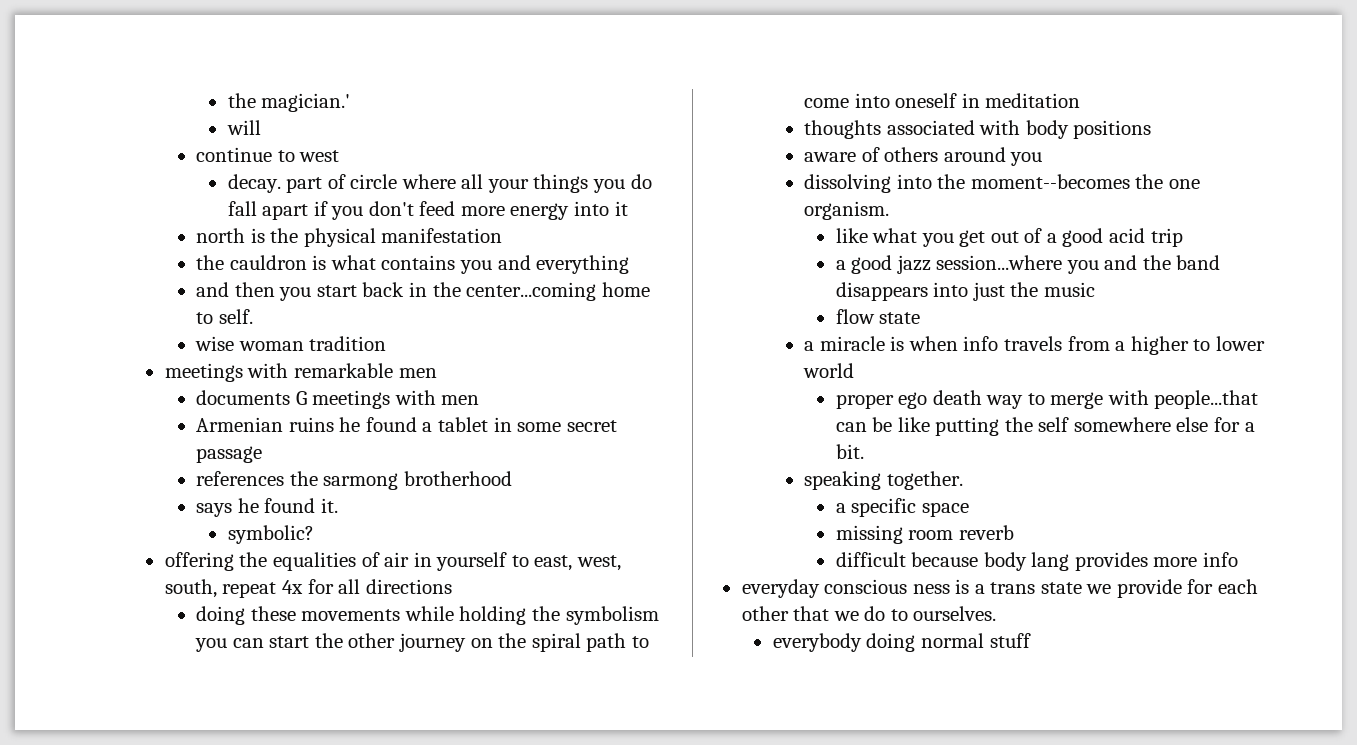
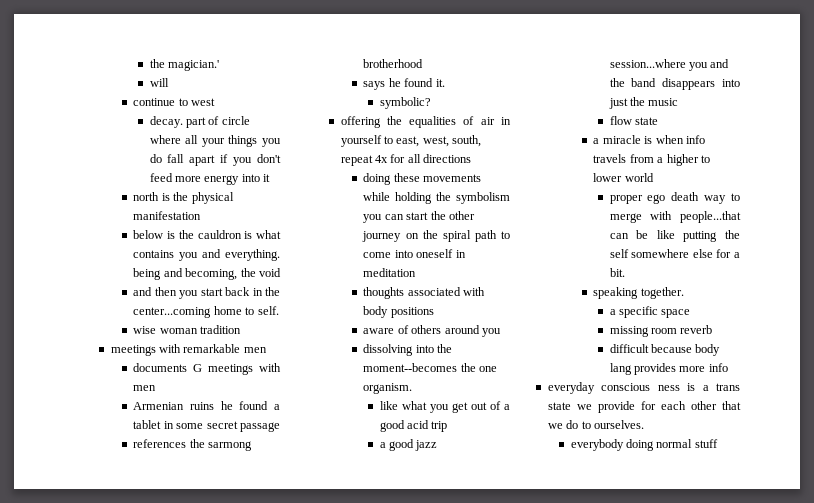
- the cauldron is what contains you and everything
+ below is the cauldron is what contains you and everything. being and becoming, the void

